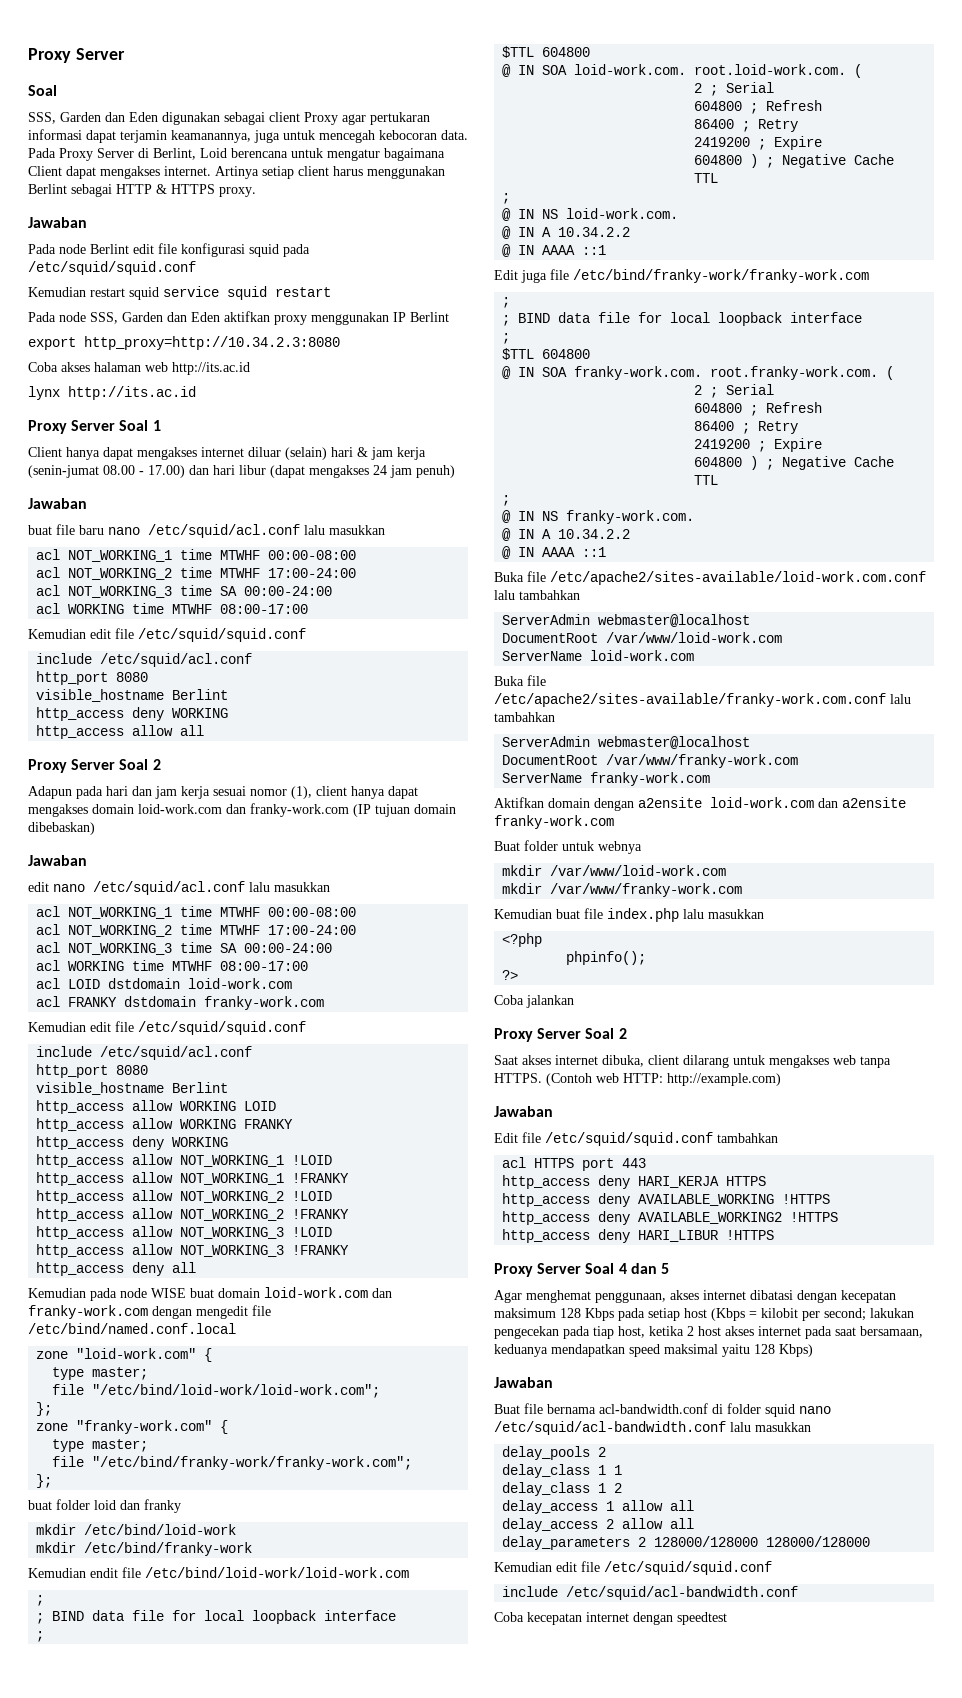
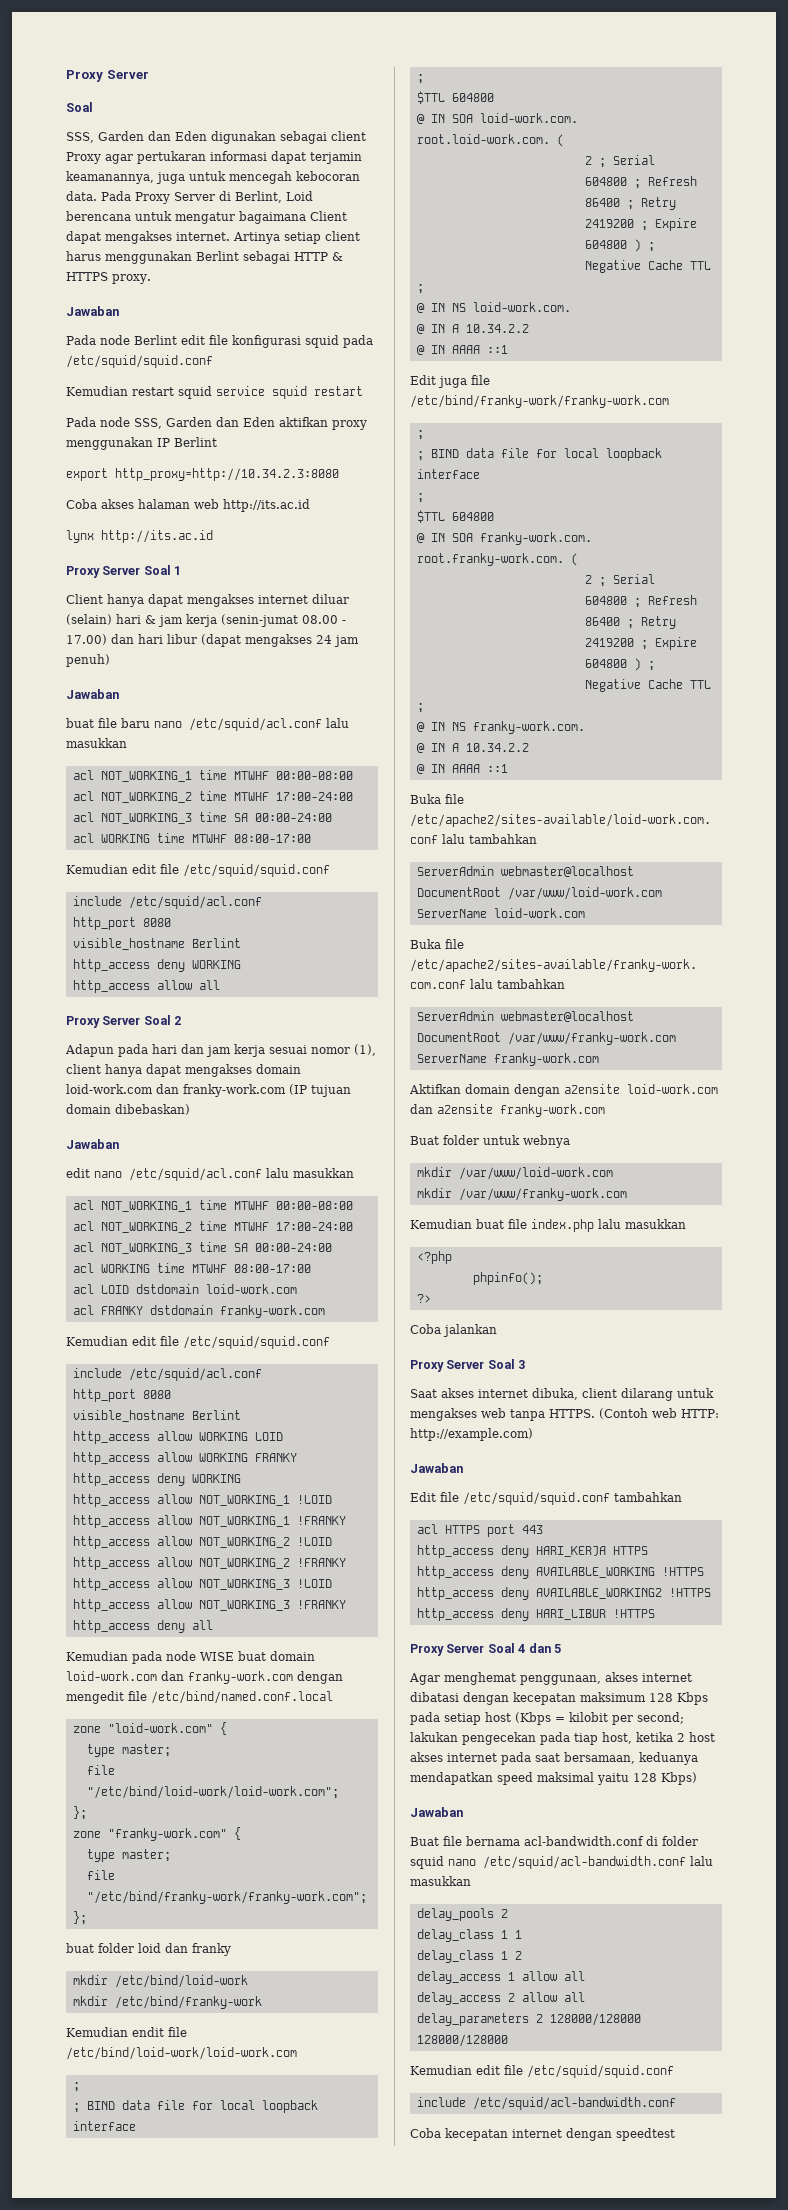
  Coba jalankan
- Proxy Server Soal 2
+ Proxy Server Soal 3

